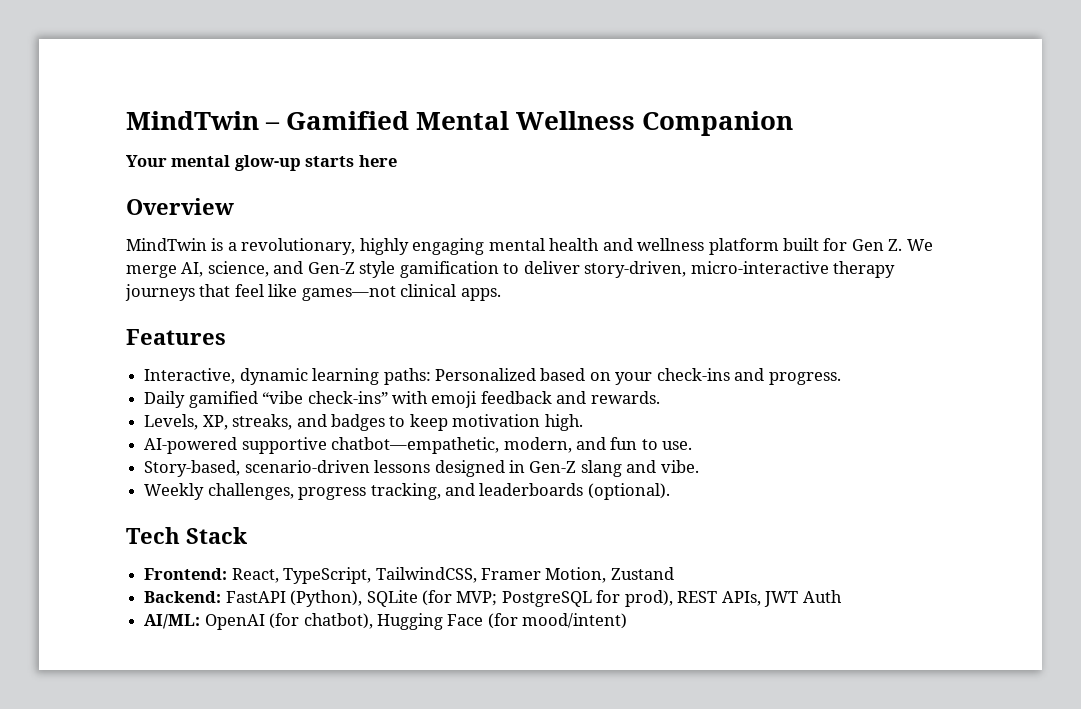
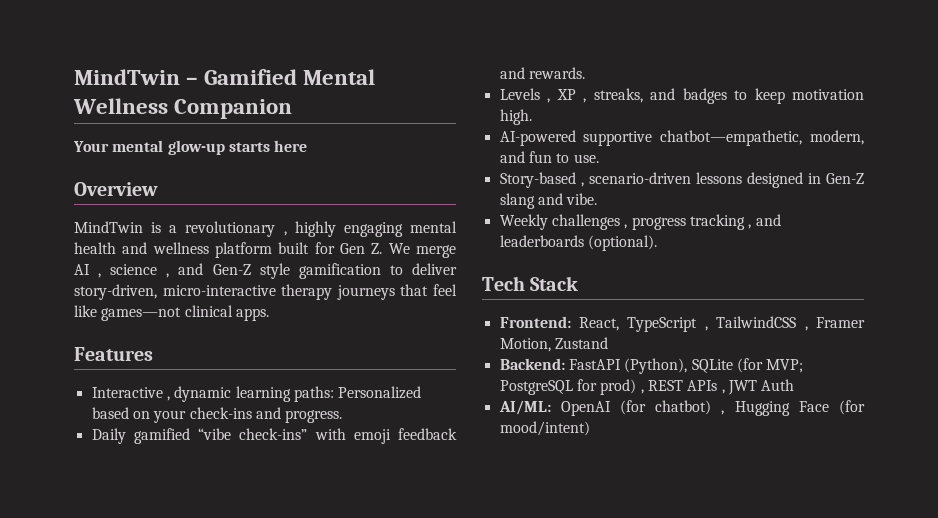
- MindTwin is a revolutionary, highly engaging mental health and wellness platform built for Gen Z. We merge AI, science, and Gen-Z style gamification to deliver story-driven, micro-interactive therapy journeys that feel like games—not clinical apps.
+ MindTwin is a revolutionary , highly engaging mental health and wellness platform built for Gen Z. We merge AI , science , and Gen-Z style gamification to deliver story-driven, micro-interactive therapy journeys that feel like games—not clinical apps.
- Interactive, dynamic learning paths: Personalized based on your check-ins and progress.
+ Interactive , dynamic learning paths: Personalized based on your check-ins and progress.
- Levels, XP, streaks, and badges to keep motivation high.
+ Levels , XP , streaks, and badges to keep motivation high.
- Story-based, scenario-driven lessons designed in Gen-Z slang and vibe.
+ Story-based , scenario-driven lessons designed in Gen-Z slang and vibe.
- Weekly challenges, progress tracking, and leaderboards (optional).
+ Weekly challenges , progress tracking , and leaderboards (optional).
- Frontend: React, TypeScript, TailwindCSS, Framer Motion, Zustand
+ Frontend: React, TypeScript , TailwindCSS , Framer Motion, Zustand
- Backend: FastAPI (Python), SQLite (for MVP; PostgreSQL for prod), REST APIs, JWT Auth
+ Backend: FastAPI (Python), SQLite (for MVP; PostgreSQL for prod) , REST APIs , JWT Auth
- AI/ML: OpenAI (for chatbot), Hugging Face (for mood/intent)
+ AI/ML: OpenAI (for chatbot) , Hugging Face (for mood/intent)

